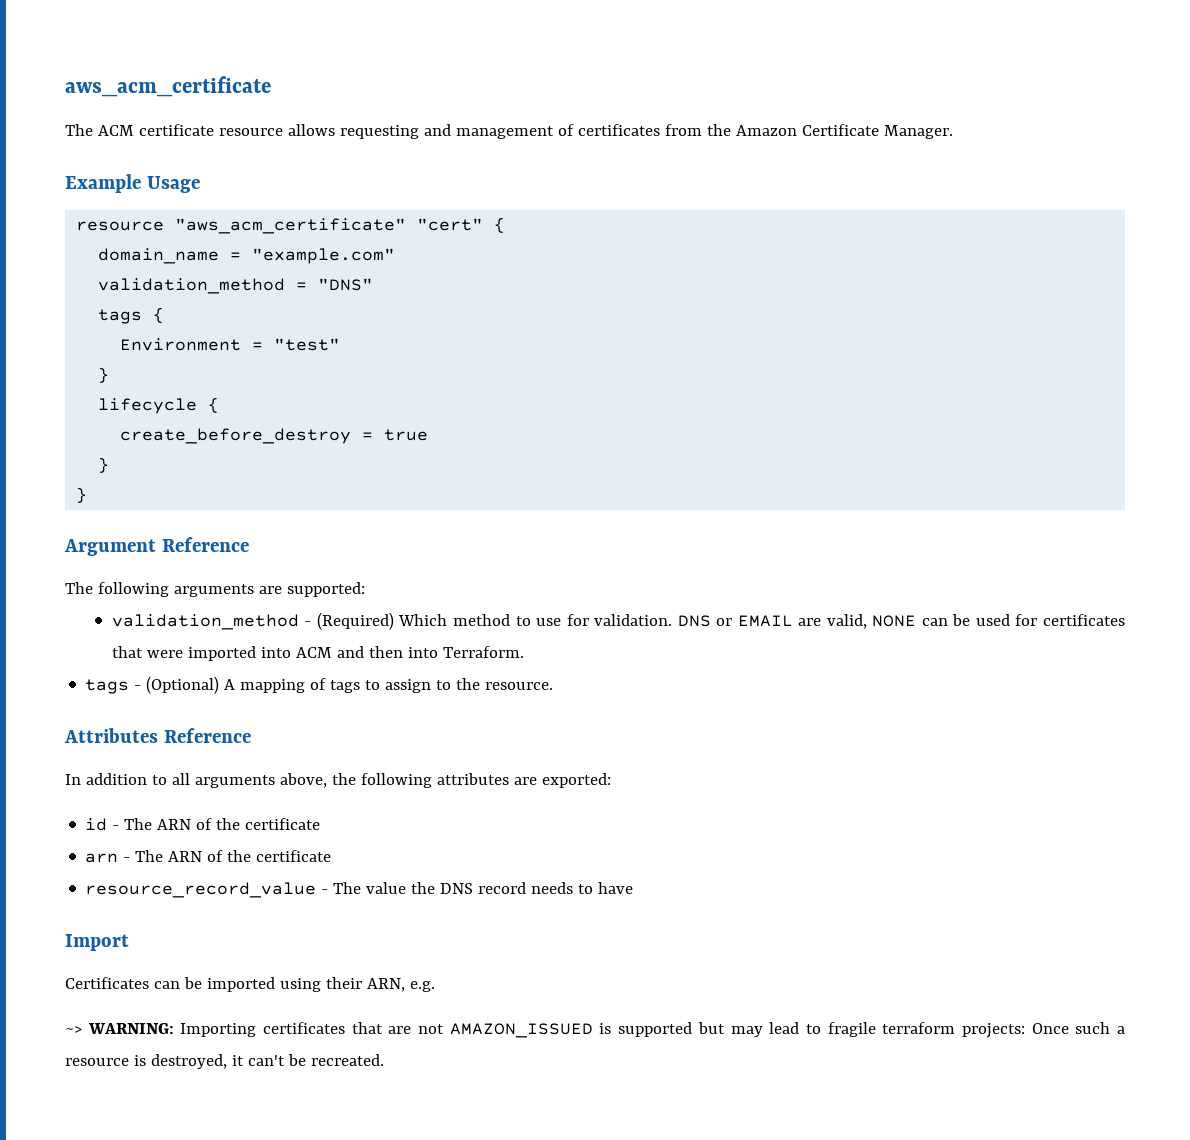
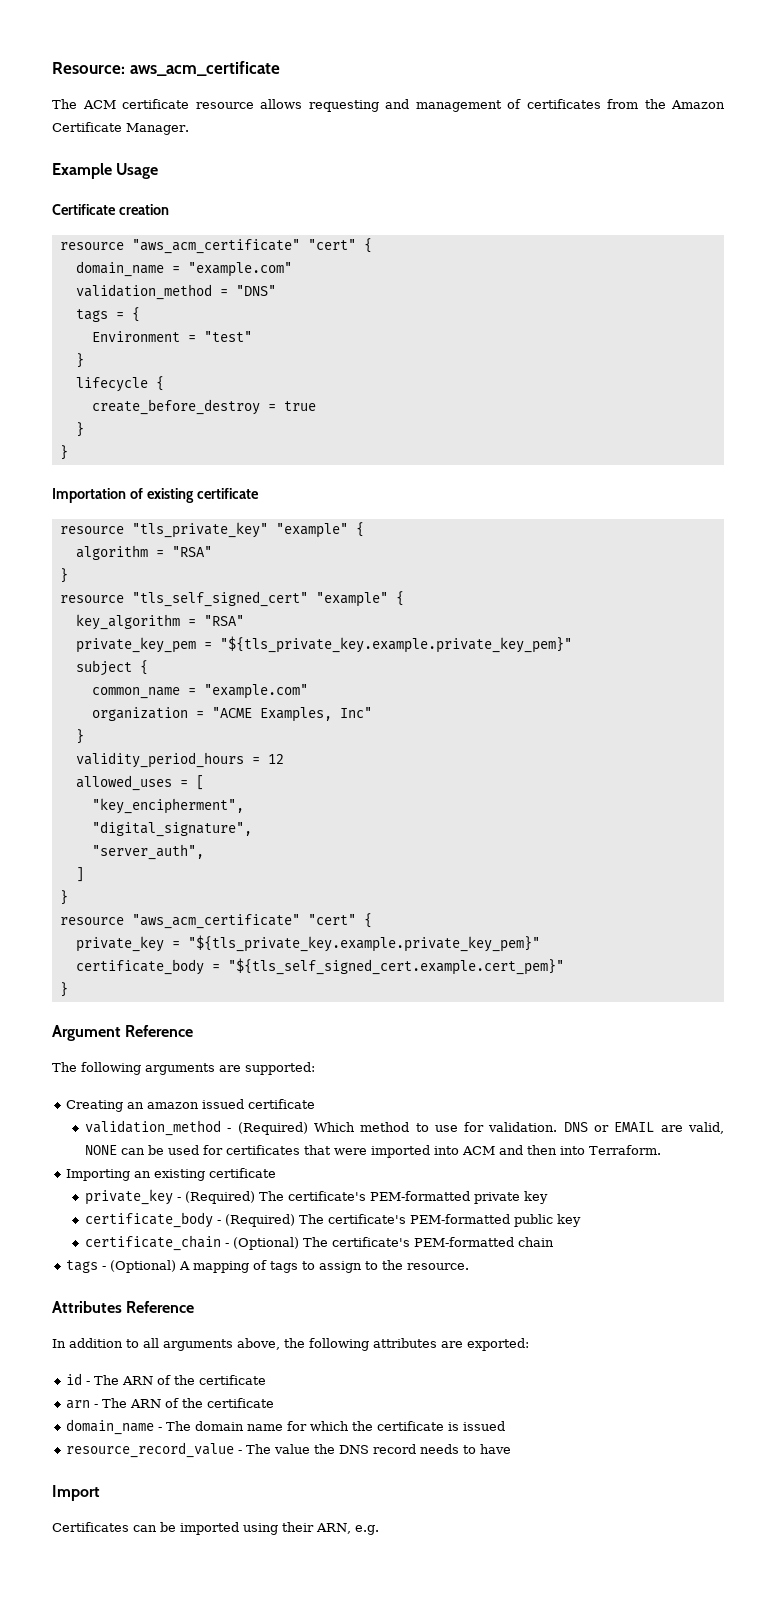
- aws_acm_certificate
+ Resource: aws_acm_certificate
+ Certificate creation
- tags {
+ tags = {
+ Importation of existing certificate
+ resource "tls_private_key" "example" {
+ algorithm = "RSA"
+ }
+ resource "tls_self_signed_cert" "example" {
+ key_algorithm = "RSA"
+ private_key_pem = "${tls_private_key.example.private_key_pem}"
+ subject {
+ common_name = "example.com"
+ organization = "ACME Examples, Inc"
+ }
+ validity_period_hours = 12
+ allowed_uses = [
+ "key_encipherment",
+ "digital_signature",
+ "server_auth",
+ ]
+ }
+ resource "aws_acm_certificate" "cert" {
+ private_key = "${tls_private_key.example.private_key_pem}"
+ certificate_body = "${tls_self_signed_cert.example.cert_pem}"
+ }
+ Creating an amazon issued certificate
+ Importing an existing certificate
+ private_key - (Required) The certificate's PEM-formatted private key
+ certificate_body - (Required) The certificate's PEM-formatted public key
+ certificate_chain - (Optional) The certificate's PEM-formatted chain
+ domain_name - The domain name for which the certificate is issued
- ~> WARNING: Importing certificates that are not AMAZON_ISSUED is supported but may lead to fragile terraform projects: Once such a resource is destroyed, it can't be recreated.

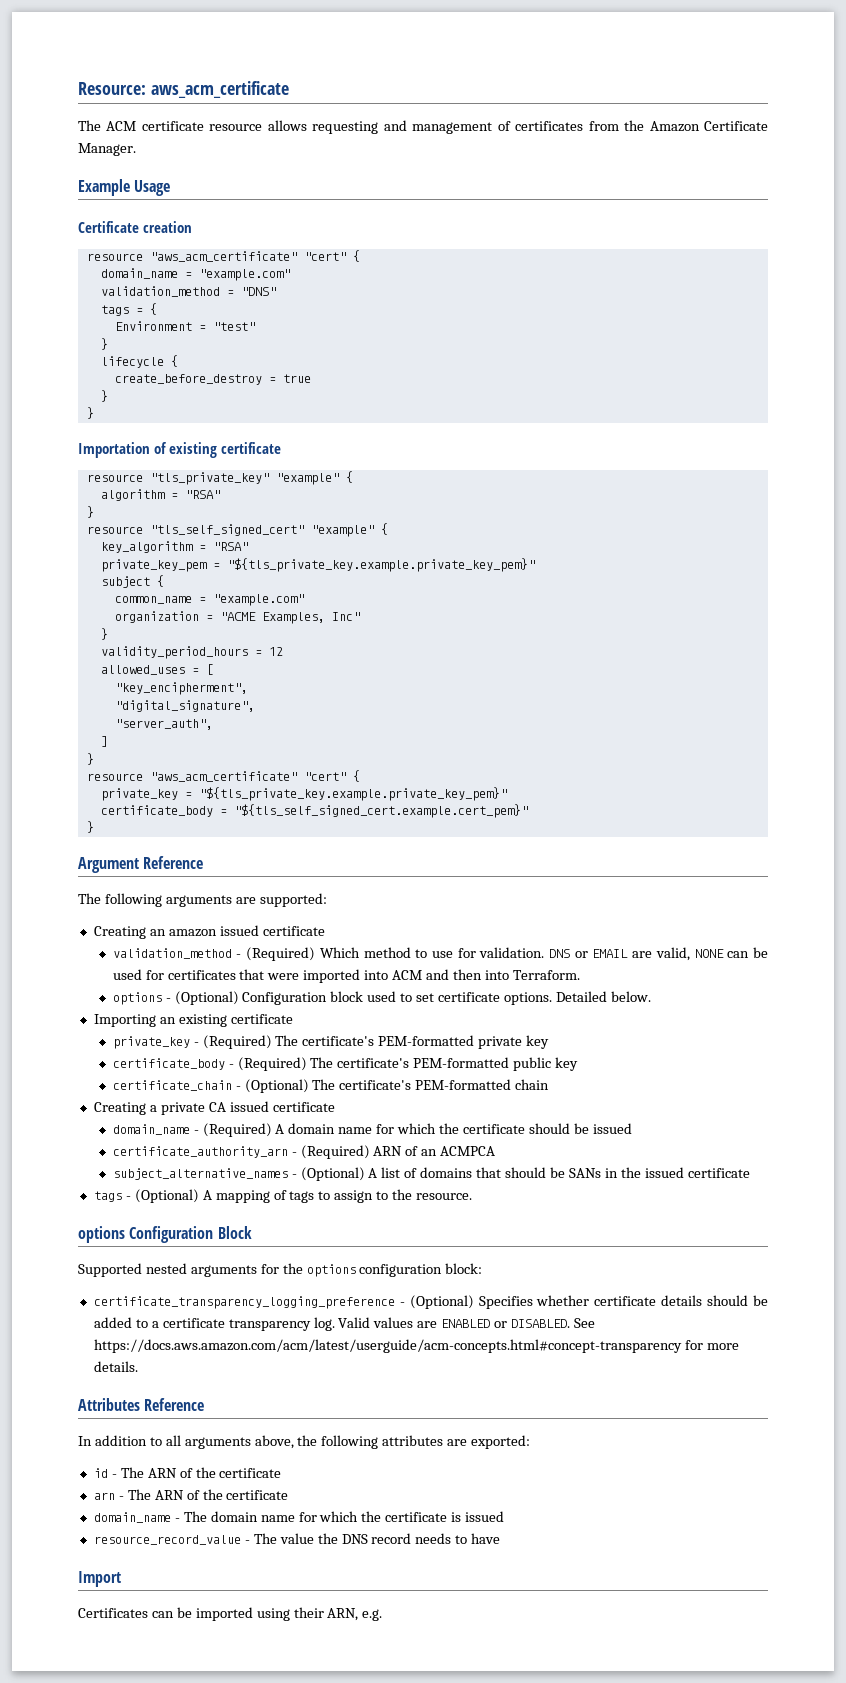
+ options - (Optional) Configuration block used to set certificate options. Detailed below.
+ Creating a private CA issued certificate
+ domain_name - (Required) A domain name for which the certificate should be issued
+ certificate_authority_arn - (Required) ARN of an ACMPCA
+ subject_alternative_names - (Optional) A list of domains that should be SANs in the issued certificate
+ options Configuration Block
+ Supported nested arguments for the options configuration block:
+ certificate_transparency_logging_preference - (Optional) Specifies whether certificate details should be added to a certificate transparency log. Valid values are ENABLED or DISABLED. See https://docs.aws.amazon.com/acm/latest/userguide/acm-concepts.html#concept-transparency for more details.

